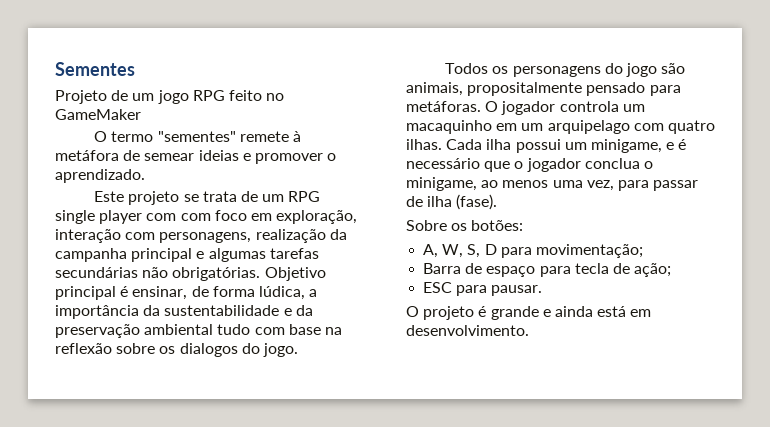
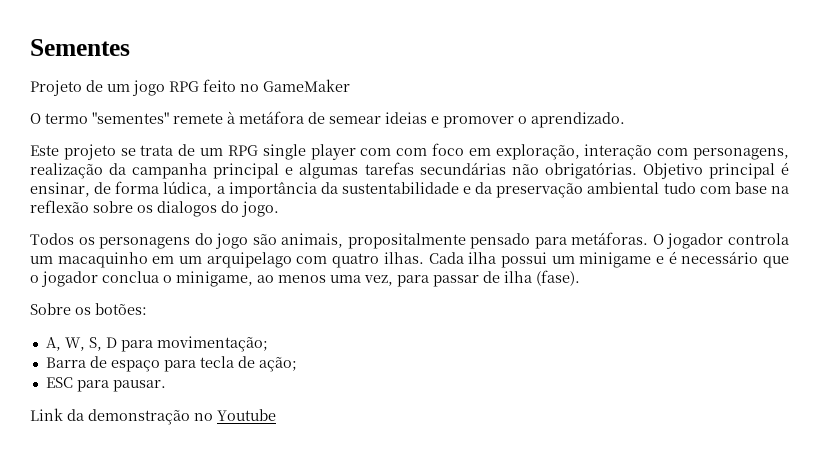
- Cada ilha possui um minigame, e é necessário que o jogador conclua o minigame, ao menos uma vez, para passar de ilha (fase).
+ Cada ilha possui um minigame e é necessário que o jogador conclua o minigame, ao menos uma vez, para passar de ilha (fase).
- O projeto é grande e ainda está em desenvolvimento.
+ Link da demonstração no Youtube

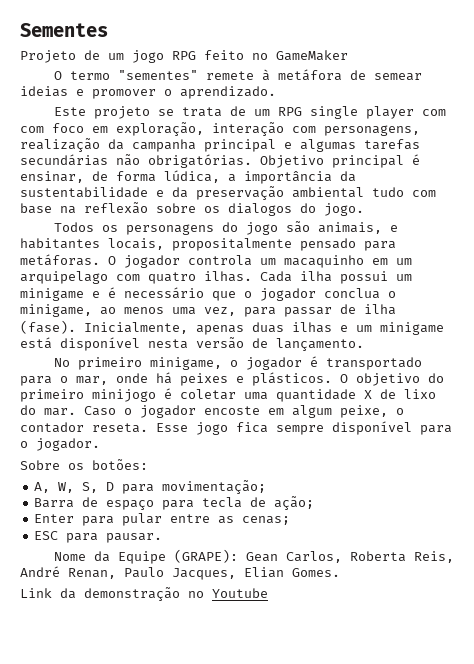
- Todos os personagens do jogo são animais, propositalmente pensado para metáforas.
+ Todos os personagens do jogo são animais, e habitantes locais, propositalmente pensado para metáforas.
+ Inicialmente, apenas duas ilhas e um minigame está disponível nesta versão de lançamento.
+ No primeiro minigame, o jogador é transportado para o mar, onde há peixes e plásticos. O objetivo do primeiro minijogo é coletar uma quantidade X de lixo do mar. Caso o jogador encoste em algum peixe, o contador reseta. Esse jogo fica sempre disponível para o jogador.
+ Enter para pular entre as cenas;
  ESC para pausar.
+ Nome da Equipe (GRAPE): Gean Carlos, Roberta Reis, André Renan, Paulo Jacques, Elian Gomes.

